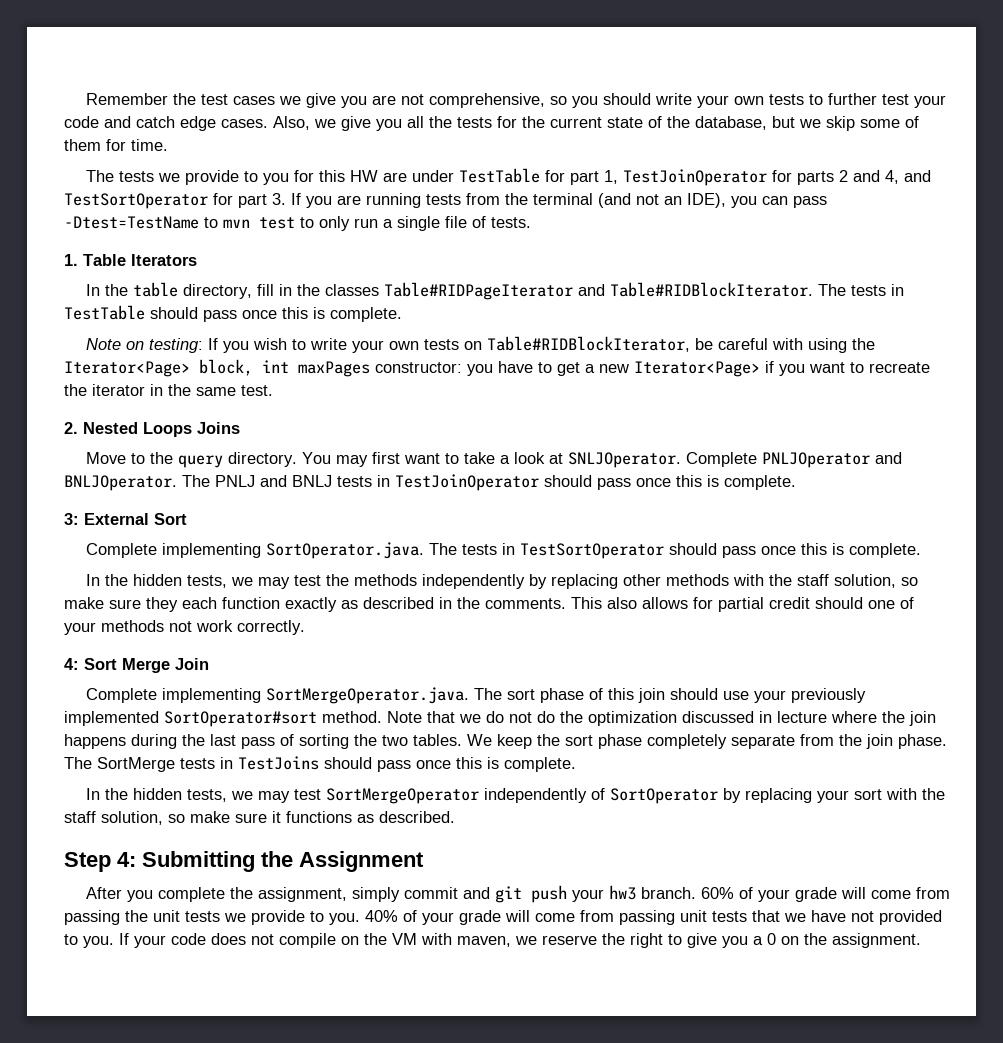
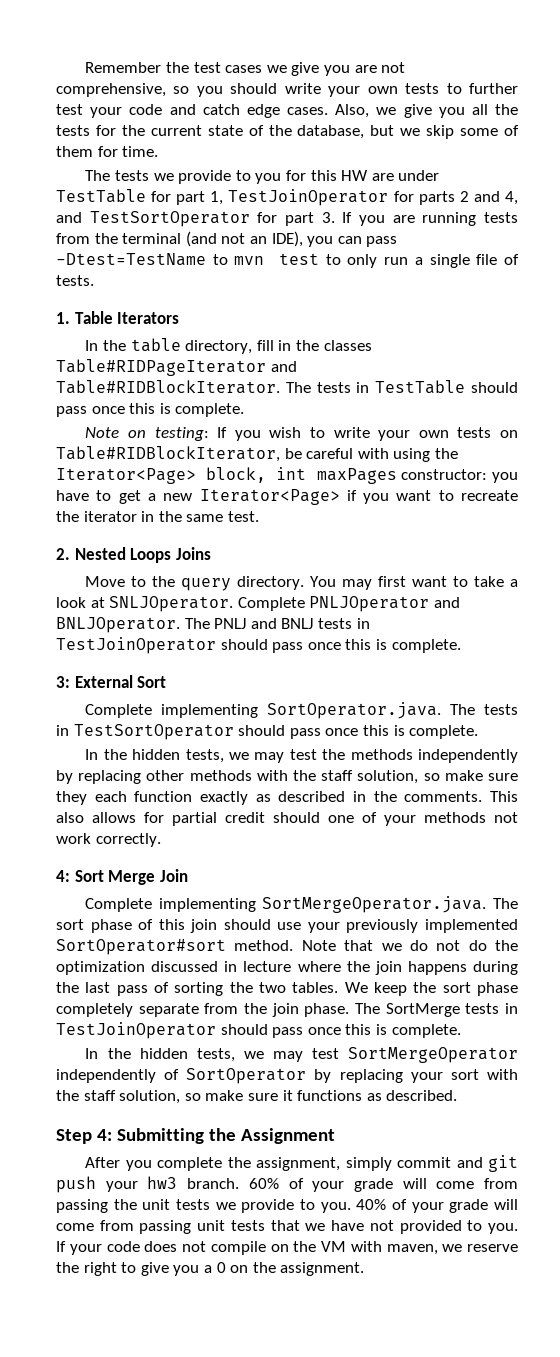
- The SortMerge tests in TestJoins should pass once this is complete.
+ The SortMerge tests in TestJoinOperator should pass once this is complete.

